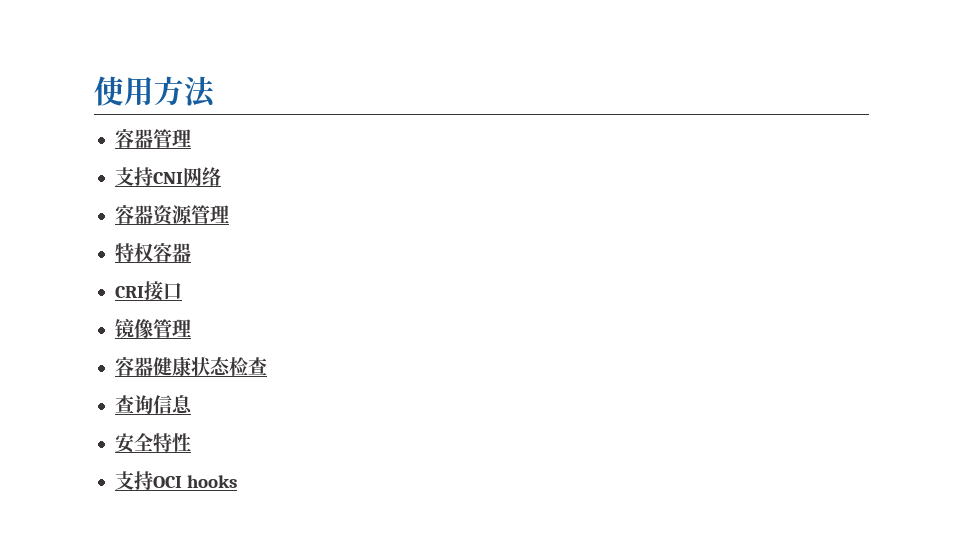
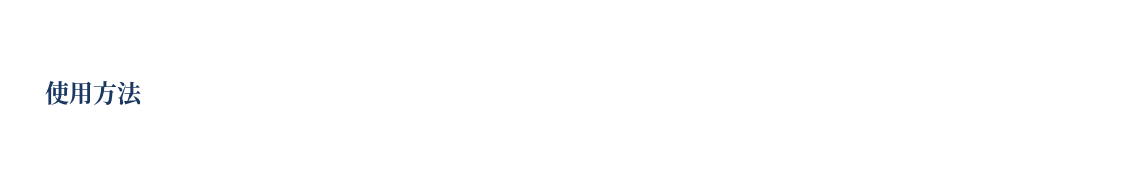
- 容器管理
- 支持CNI网络
- 容器资源管理
- 特权容器
- CRI接口
- 镜像管理
- 容器健康状态检查
- 查询信息
- 安全特性
- 支持OCI hooks

